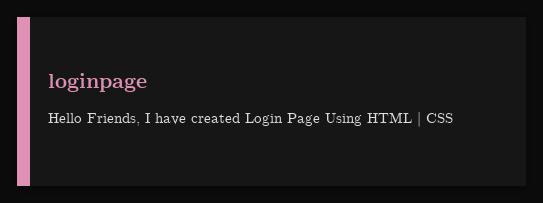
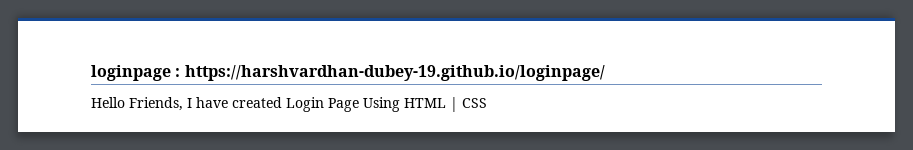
- loginpage
+ loginpage : https://harshvardhan-dubey-19.github.io/loginpage/

